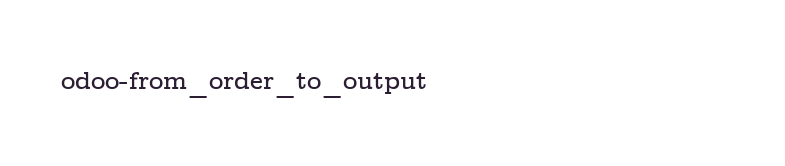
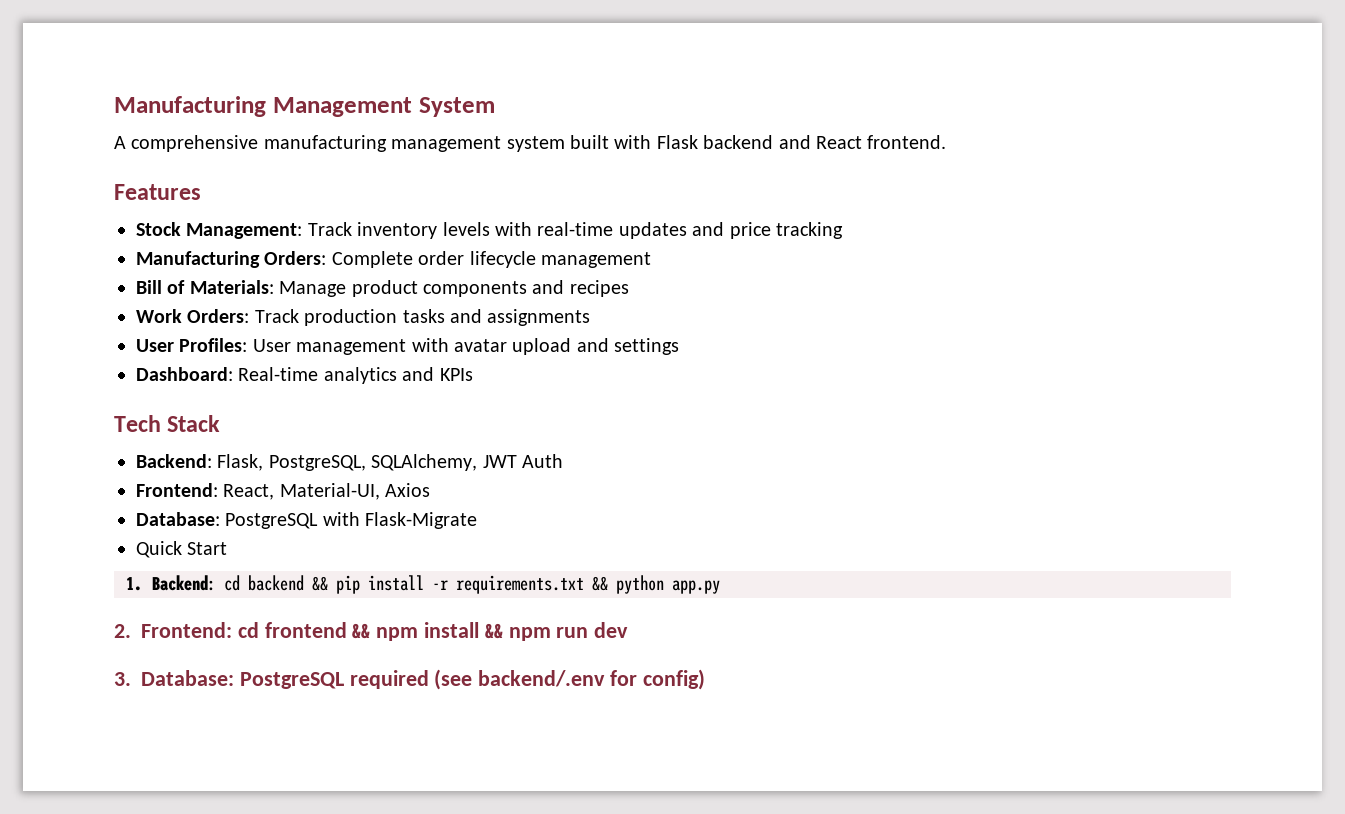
- odoo-from_order_to_output
+ Manufacturing Management System
+ A comprehensive manufacturing management system built with Flask backend and React frontend.
+ Features
+ Stock Management: Track inventory levels with real-time updates and price tracking
+ Manufacturing Orders: Complete order lifecycle management
+ Bill of Materials: Manage product components and recipes
+ Work Orders: Track production tasks and assignments
+ User Profiles: User management with avatar upload and settings
+ Dashboard: Real-time analytics and KPIs
+ Tech Stack
+ Backend: Flask, PostgreSQL, SQLAlchemy, JWT Auth
+ Frontend: React, Material-UI, Axios
+ Database: PostgreSQL with Flask-Migrate
+ Quick Start
+ 1. Backend: cd backend && pip install -r requirements.txt && python app.py
+ 2. Frontend: cd frontend && npm install && npm run dev
+ 3. Database: PostgreSQL required (see backend/.env for config)

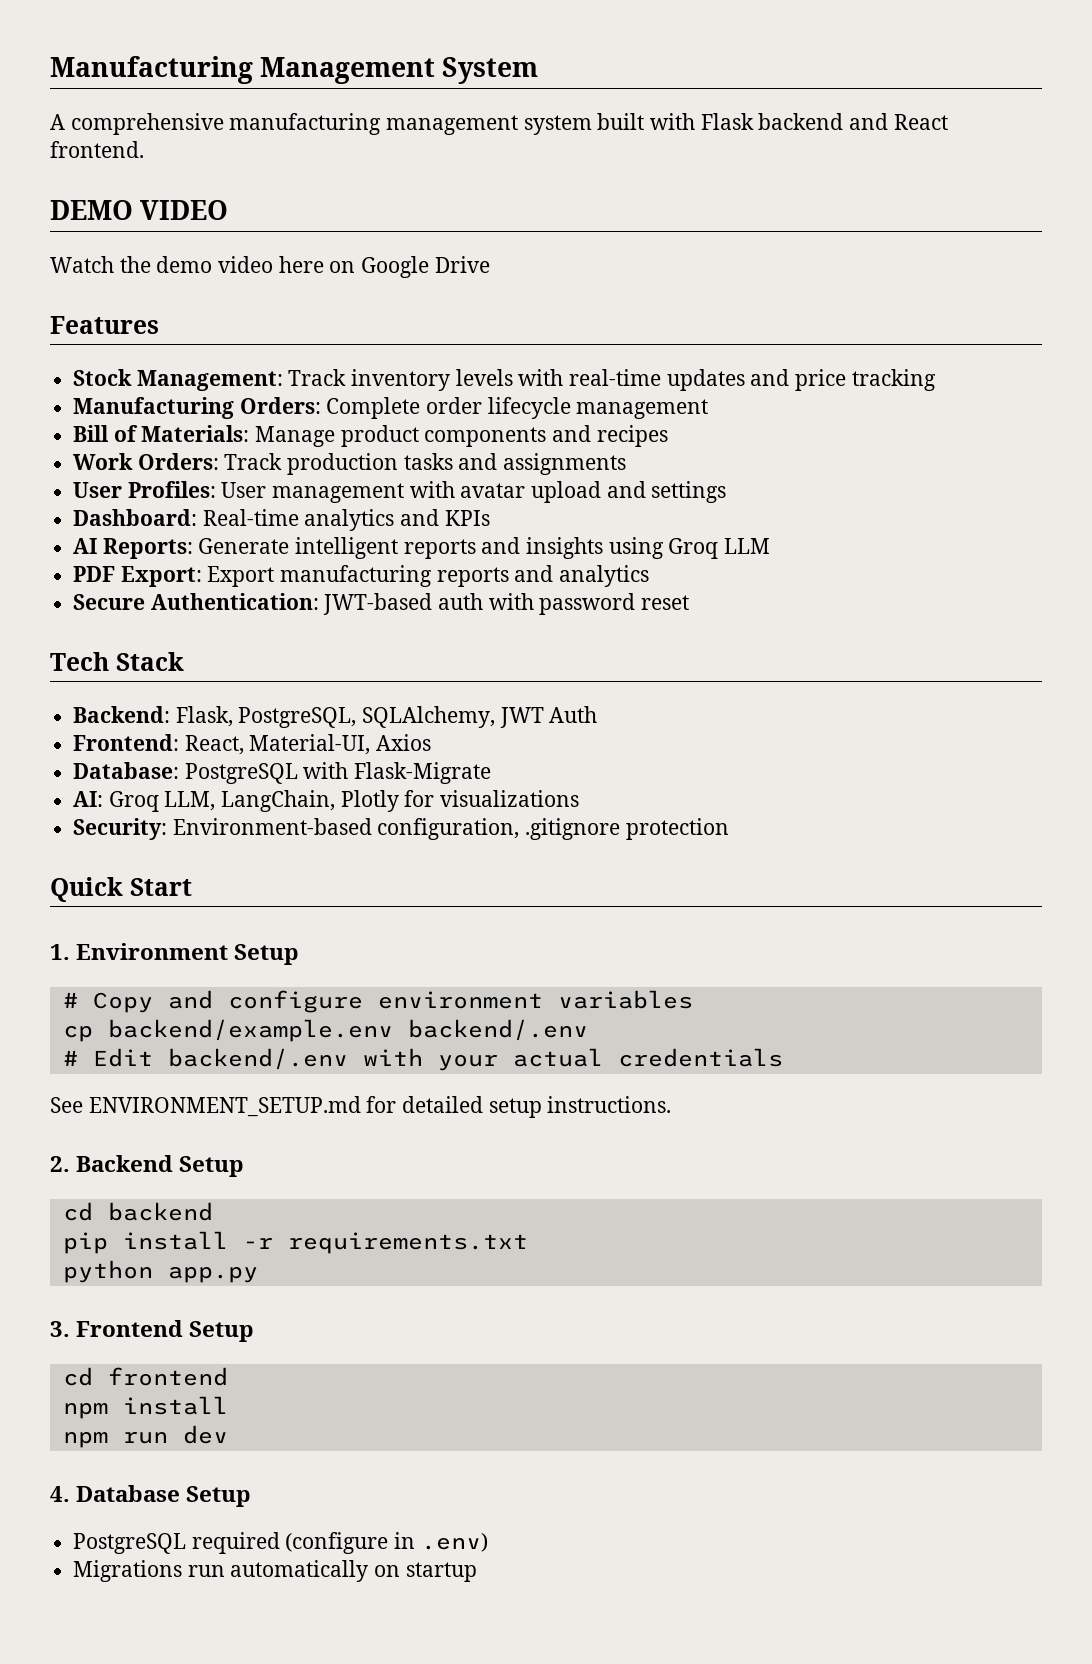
+ DEMO VIDEO
+ Watch the demo video here on Google Drive
+ AI Reports: Generate intelligent reports and insights using Groq LLM
+ PDF Export: Export manufacturing reports and analytics
+ Secure Authentication: JWT-based auth with password reset
+ AI: Groq LLM, LangChain, Plotly for visualizations
+ Security: Environment-based configuration, .gitignore protection
  Quick Start
- 1. Backend: cd backend && pip install -r requirements.txt && python app.py
+ 1. Environment Setup
+ # Copy and configure environment variables
+ cp backend/example.env backend/.env
+ # Edit backend/.env with your actual credentials
+ See ENVIRONMENT_SETUP.md for detailed setup instructions.
+ 2. Backend Setup
+ cd backend
+ pip install -r requirements.txt
+ python app.py
- 2. Frontend: cd frontend && npm install && npm run dev
+ 3. Frontend Setup
+ cd frontend
+ npm install
+ npm run dev
- 3. Database: PostgreSQL required (see backend/.env for config)
+ 4. Database Setup
+ PostgreSQL required (configure in .env)
+ Migrations run automatically on startup

